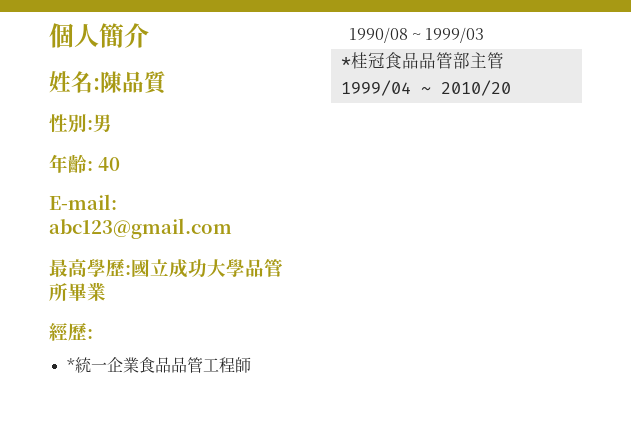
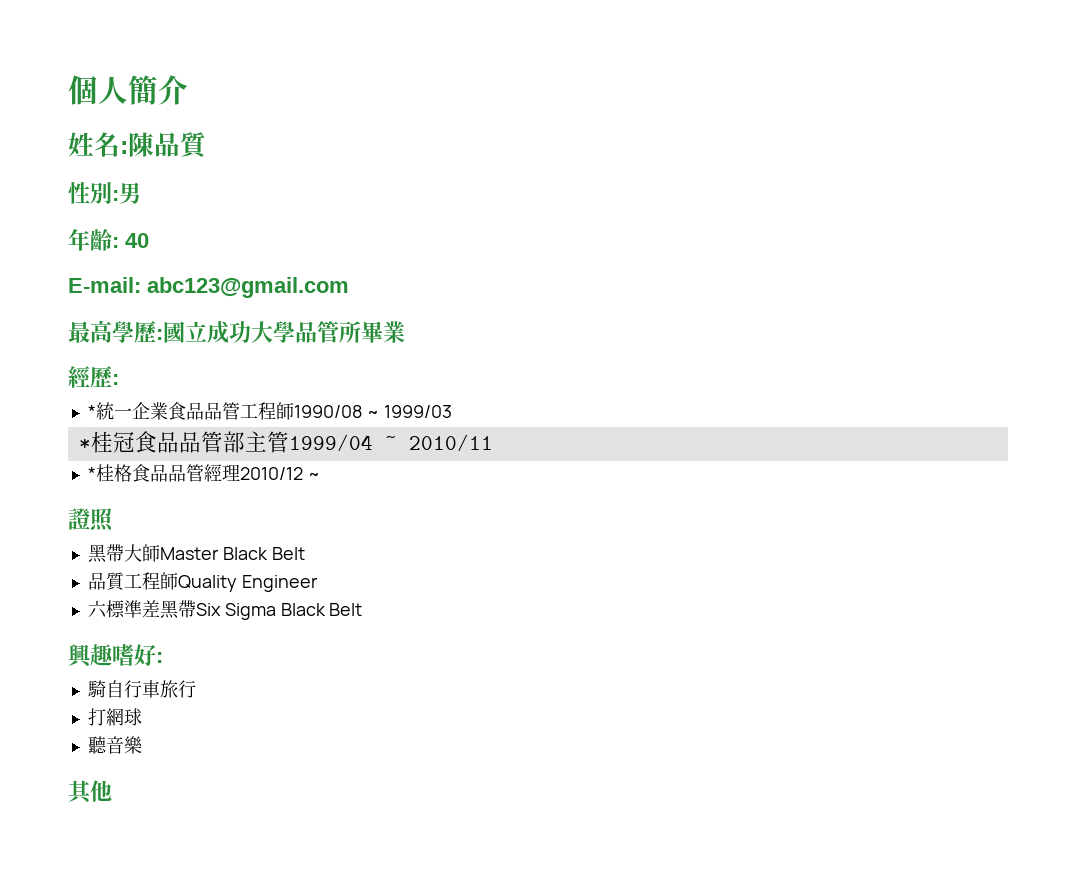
- *桂冠食品品管部主管1999/04 ~ 2010/20
+ *桂冠食品品管部主管1999/04 ~ 2010/11
+ *桂格食品品管經理2010/12 ~
+ 證照
+ 黑帶大師Master Black Belt
+ 品質工程師Quality Engineer
+ 六標準差黑帶Six Sigma Black Belt
+ 興趣嗜好:
+ 騎自行車旅行
+ 打網球
+ 聽音樂
+ 其他

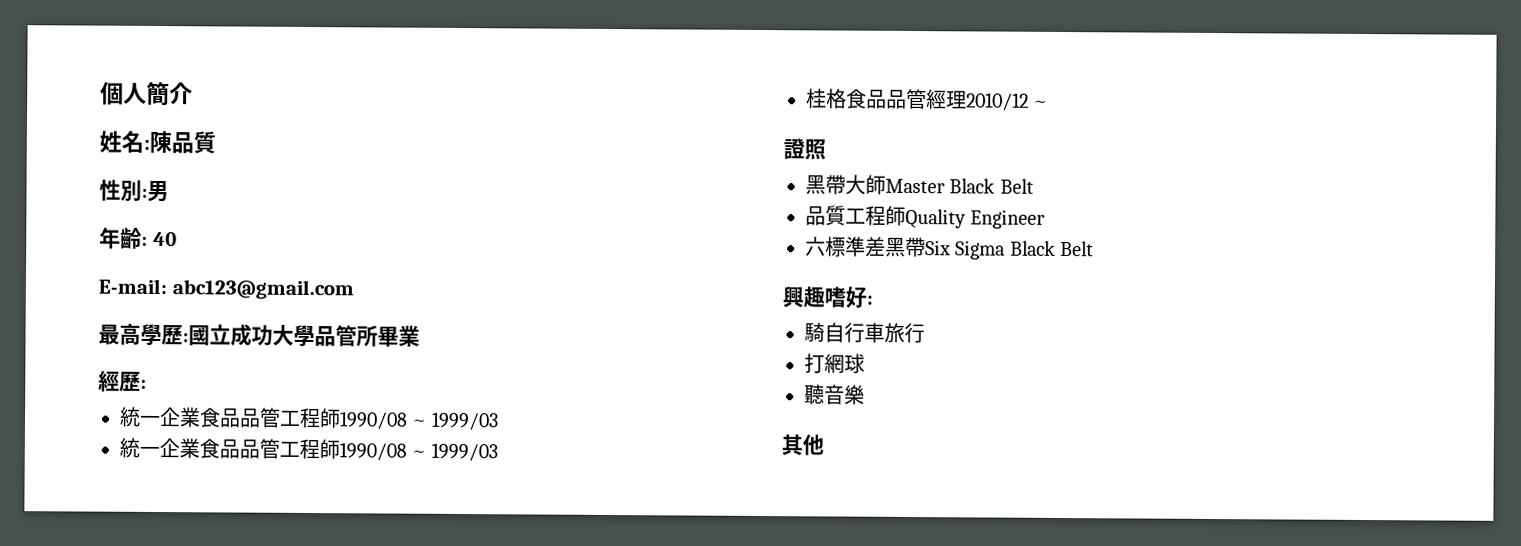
  經歷:
- *統一企業食品品管工程師1990/08 ~ 1999/03
- *桂冠食品品管部主管1999/04 ~ 2010/11
- *桂格食品品管經理2010/12 ~
+ 統一企業食品品管工程師1990/08 ~ 1999/03
+ 統一企業食品品管工程師1990/08 ~ 1999/03
+ 桂格食品品管經理2010/12 ~

